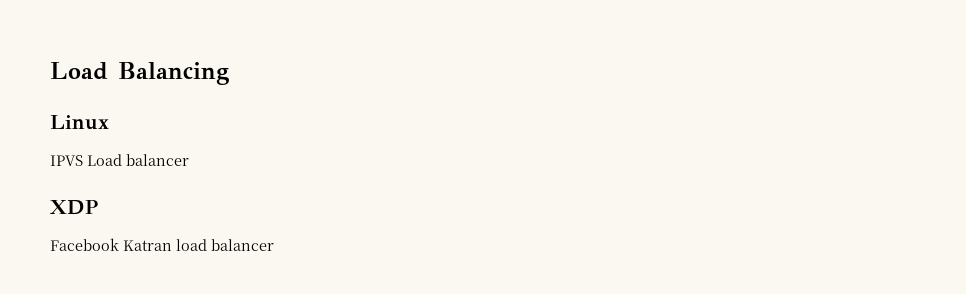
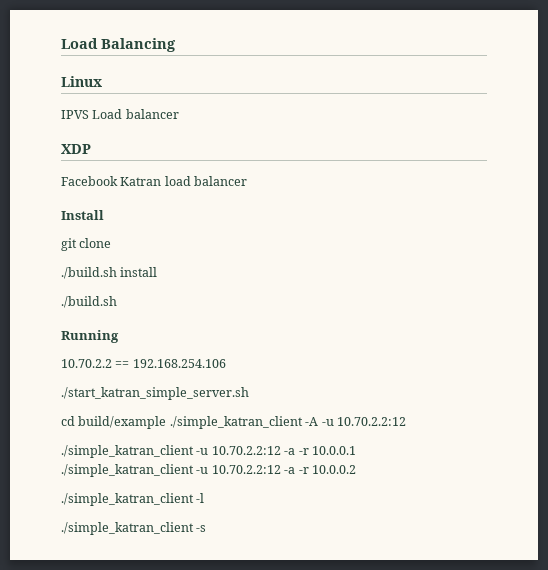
+ Install
+ git clone
+ ./build.sh install
+ ./build.sh
+ Running
+ 10.70.2.2 == 192.168.254.106
+ ./start_katran_simple_server.sh
+ cd build/example ./simple_katran_client -A -u 10.70.2.2:12
+ ./simple_katran_client -u 10.70.2.2:12 -a -r 10.0.0.1 ./simple_katran_client -u 10.70.2.2:12 -a -r 10.0.0.2
+ ./simple_katran_client -l
+ ./simple_katran_client -s

